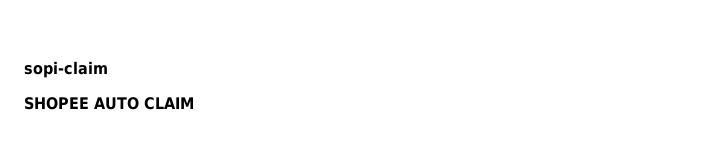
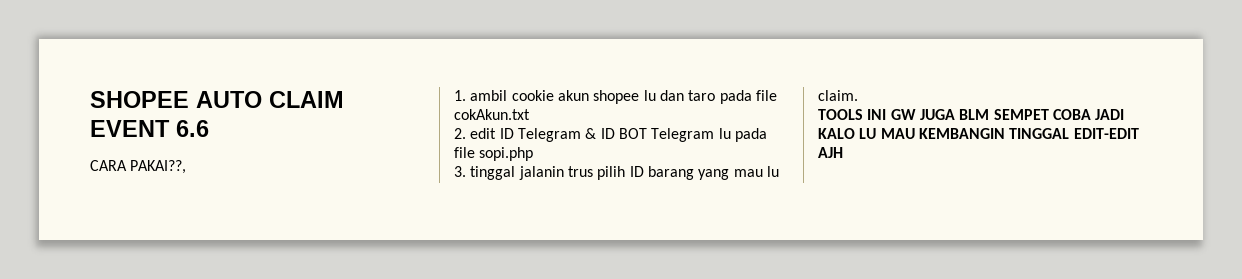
- sopi-claim
- SHOPEE AUTO CLAIM
+ SHOPEE AUTO CLAIM EVENT 6.6
+ CARA PAKAI??,
+ 1. ambil cookie akun shopee lu dan taro pada file cokAkun.txt
+ 2. edit ID Telegram & ID BOT Telegram lu pada file sopi.php
+ 3. tinggal jalanin trus pilih ID barang yang mau lu claim.
+ TOOLS INI GW JUGA BLM SEMPET COBA JADI KALO LU MAU KEMBANGIN TINGGAL EDIT-EDIT AJH

